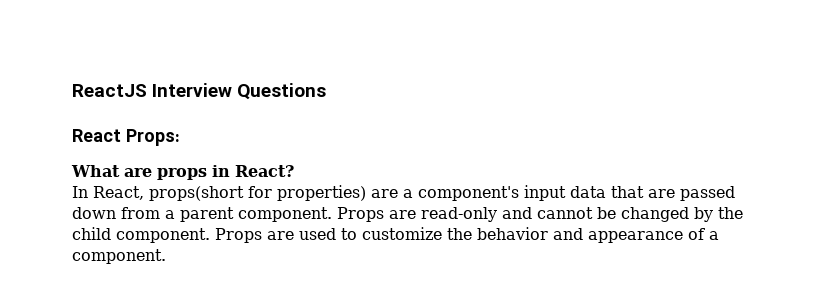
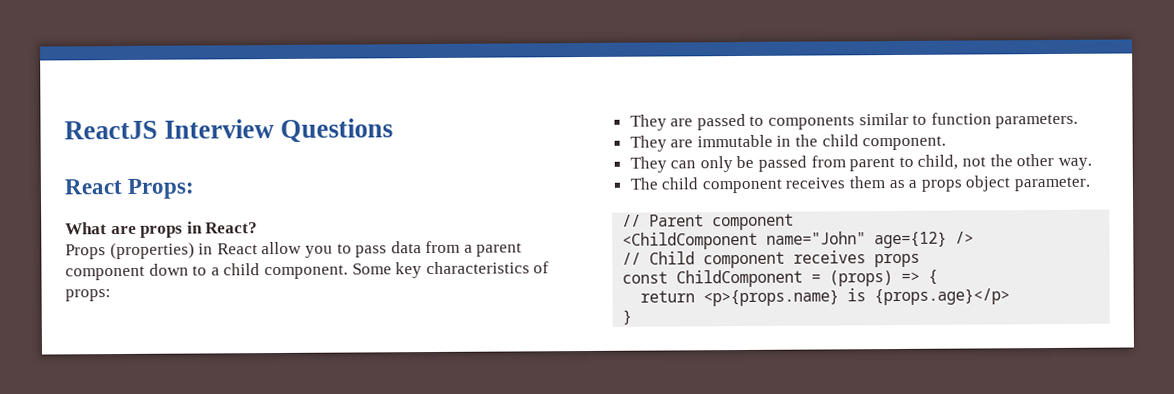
- In React, props(short for properties) are a component's input data that are passed down from a parent component. Props are read-only and cannot be changed by the child component. Props are used to customize the behavior and appearance of a component.
+ Props (properties) in React allow you to pass data from a parent component down to a child component. Some key characteristics of props:
+ They are passed to components similar to function parameters.
+ They are immutable in the child component.
+ They can only be passed from parent to child, not the other way.
+ The child component receives them as a props object parameter.
+ // Parent component
+ <ChildComponent name="John" age={12} />
+ // Child component receives props
+ const ChildComponent = (props) => {
+ return <p>{props.name} is {props.age}</p>
+ }

